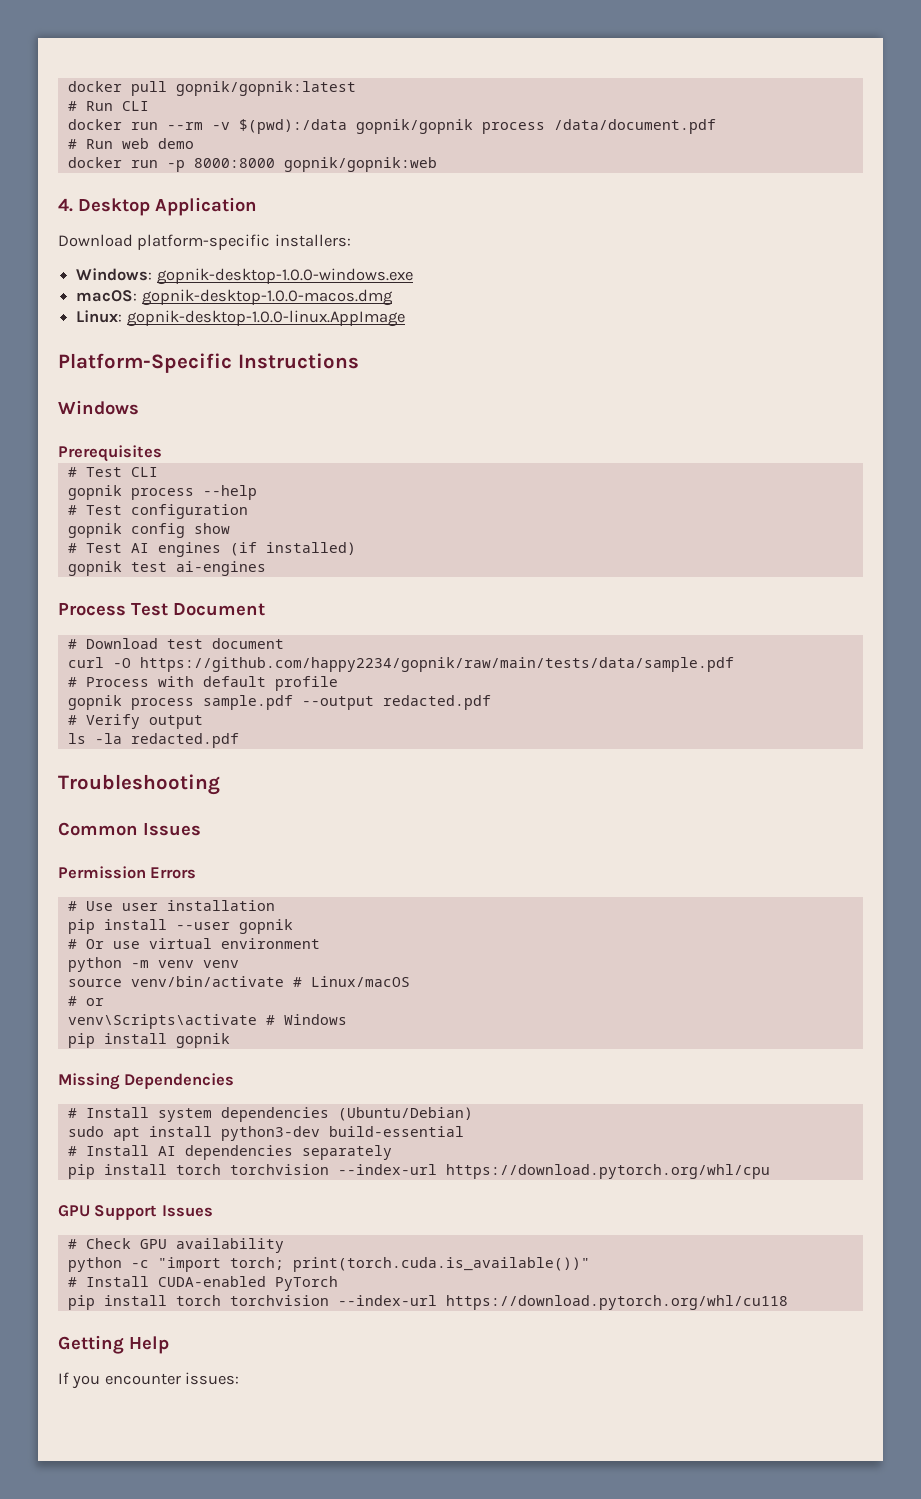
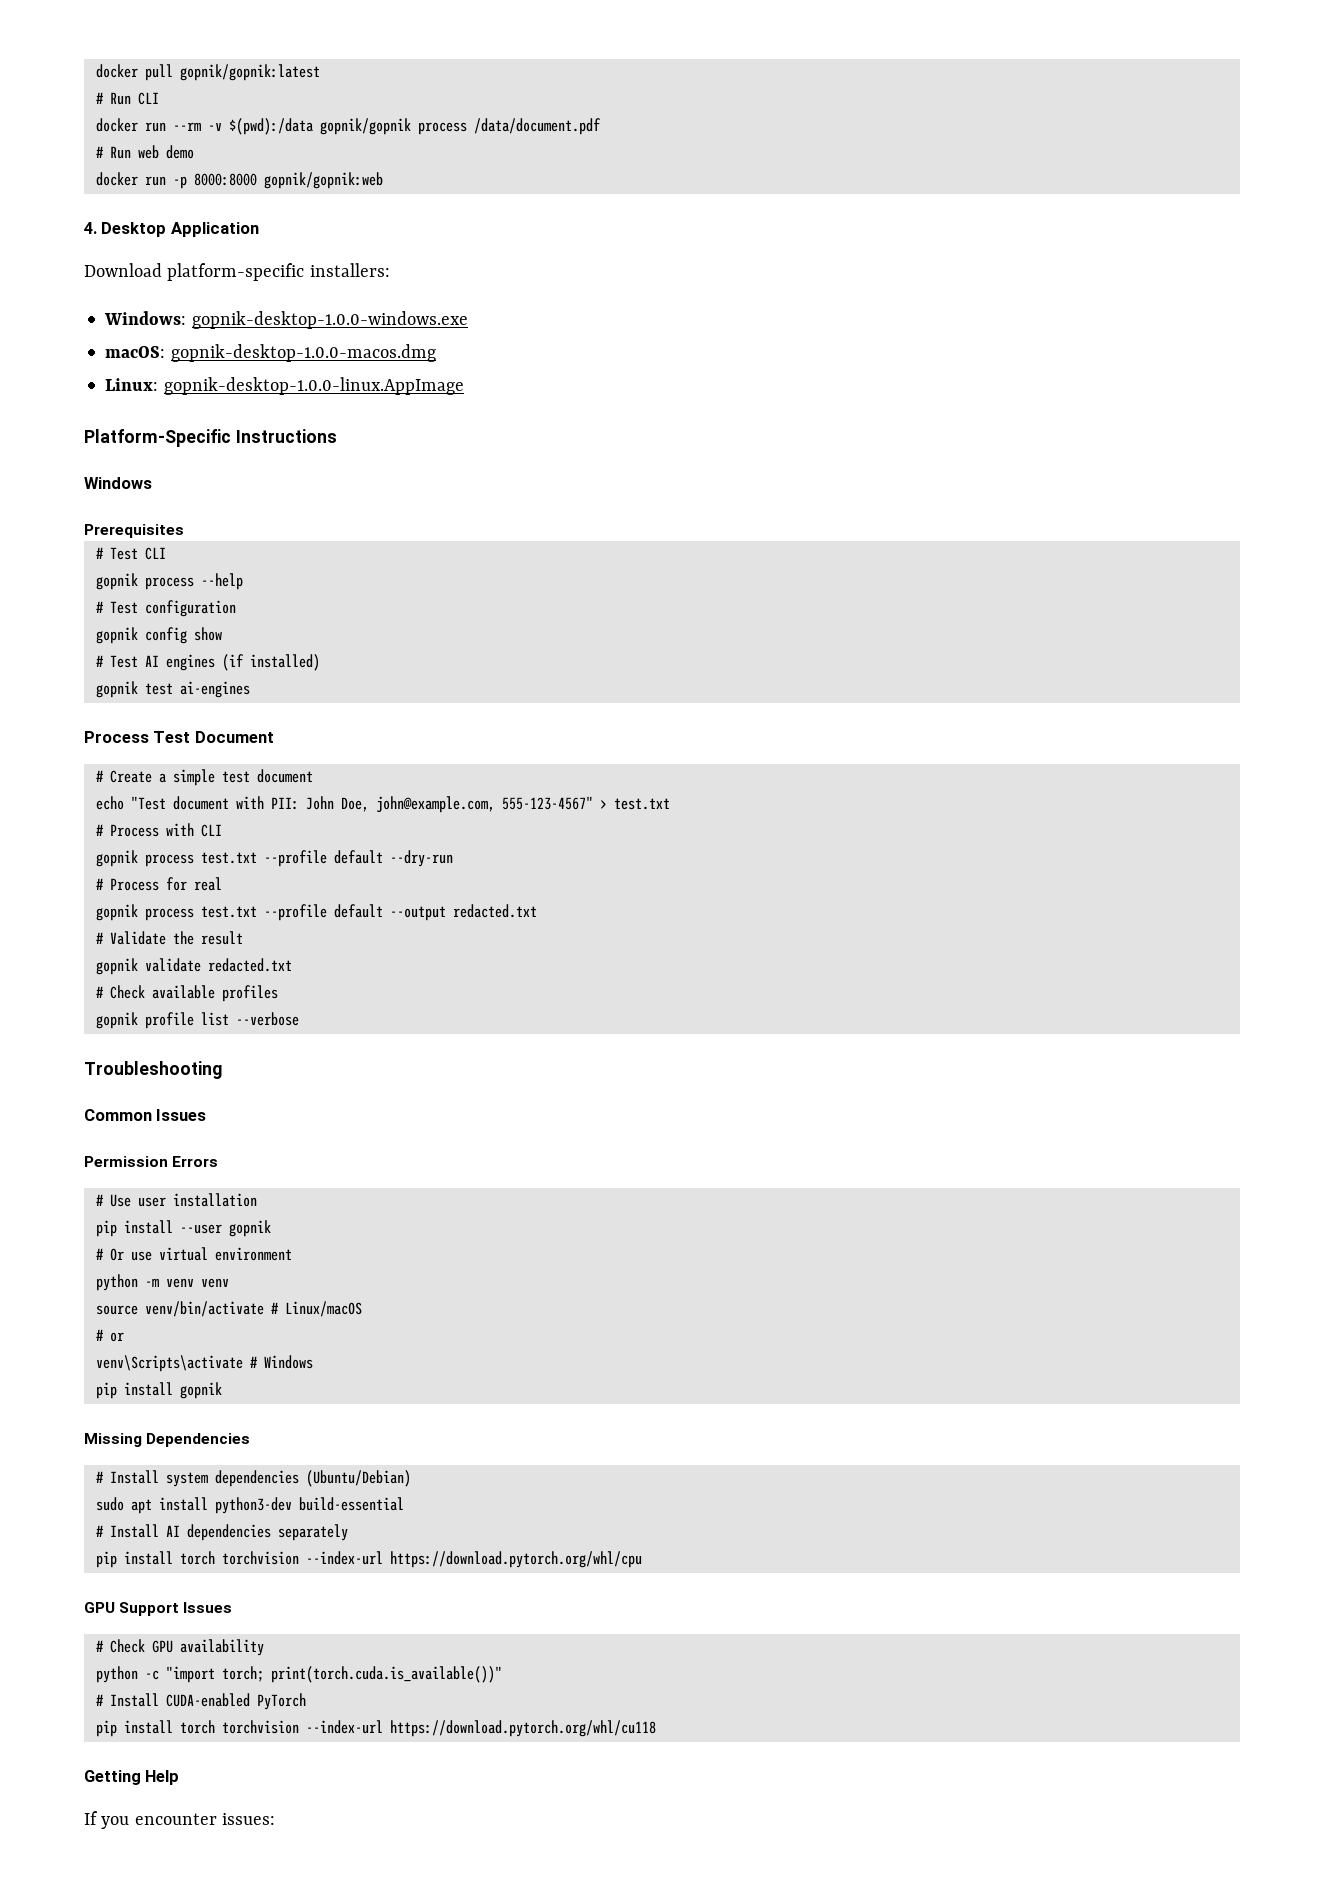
- # Download test document
+ # Create a simple test document
- curl -O https://github.com/happy2234/gopnik/raw/main/tests/data/sample.pdf
+ echo "Test document with PII: John Doe, john@example.com, 555-123-4567" > test.txt
- # Process with default profile
- gopnik process sample.pdf --output redacted.pdf
- # Verify output
- ls -la redacted.pdf
+ # Process with CLI
+ gopnik process test.txt --profile default --dry-run
+ # Process for real
+ gopnik process test.txt --profile default --output redacted.txt
+ # Validate the result
+ gopnik validate redacted.txt
+ # Check available profiles
+ gopnik profile list --verbose

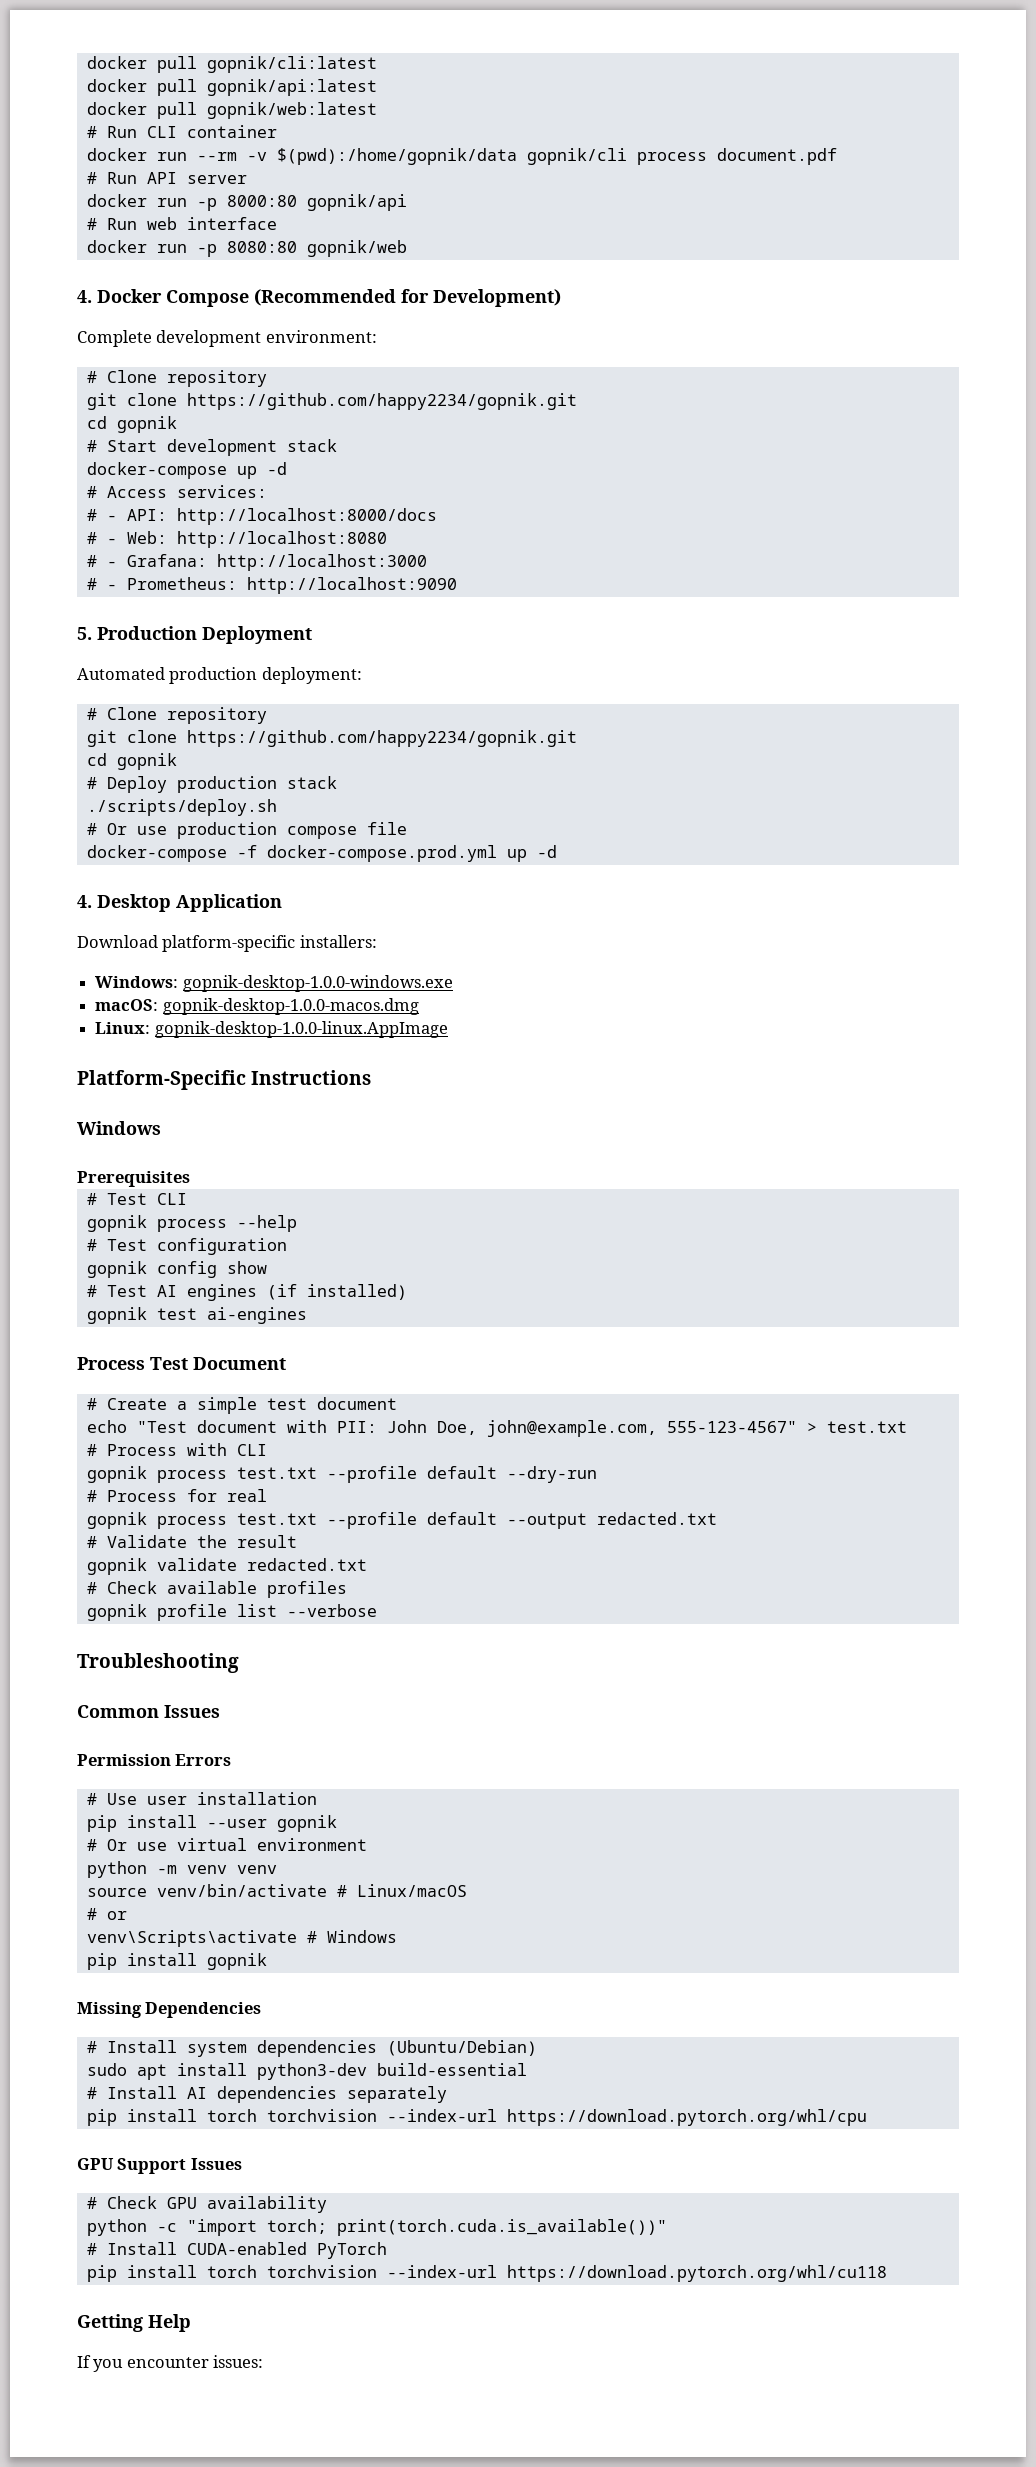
- docker pull gopnik/gopnik:latest
+ docker pull gopnik/cli:latest
+ docker pull gopnik/api:latest
+ docker pull gopnik/web:latest
- # Run CLI
+ # Run CLI container
- docker run --rm -v $(pwd):/data gopnik/gopnik process /data/document.pdf
+ docker run --rm -v $(pwd):/home/gopnik/data gopnik/cli process document.pdf
+ # Run API server
+ docker run -p 8000:80 gopnik/api
- # Run web demo
- docker run -p 8000:8000 gopnik/gopnik:web
+ # Run web interface
+ docker run -p 8080:80 gopnik/web
+ 4. Docker Compose (Recommended for Development)
+ Complete development environment:
+ # Clone repository
+ git clone https://github.com/happy2234/gopnik.git
+ cd gopnik
+ # Start development stack
+ docker-compose up -d
+ # Access services:
+ # - API: http://localhost:8000/docs
+ # - Web: http://localhost:8080
+ # - Grafana: http://localhost:3000
+ # - Prometheus: http://localhost:9090
+ 5. Production Deployment
+ Automated production deployment:
+ # Clone repository
+ git clone https://github.com/happy2234/gopnik.git
+ cd gopnik
+ # Deploy production stack
+ ./scripts/deploy.sh
+ # Or use production compose file
+ docker-compose -f docker-compose.prod.yml up -d

